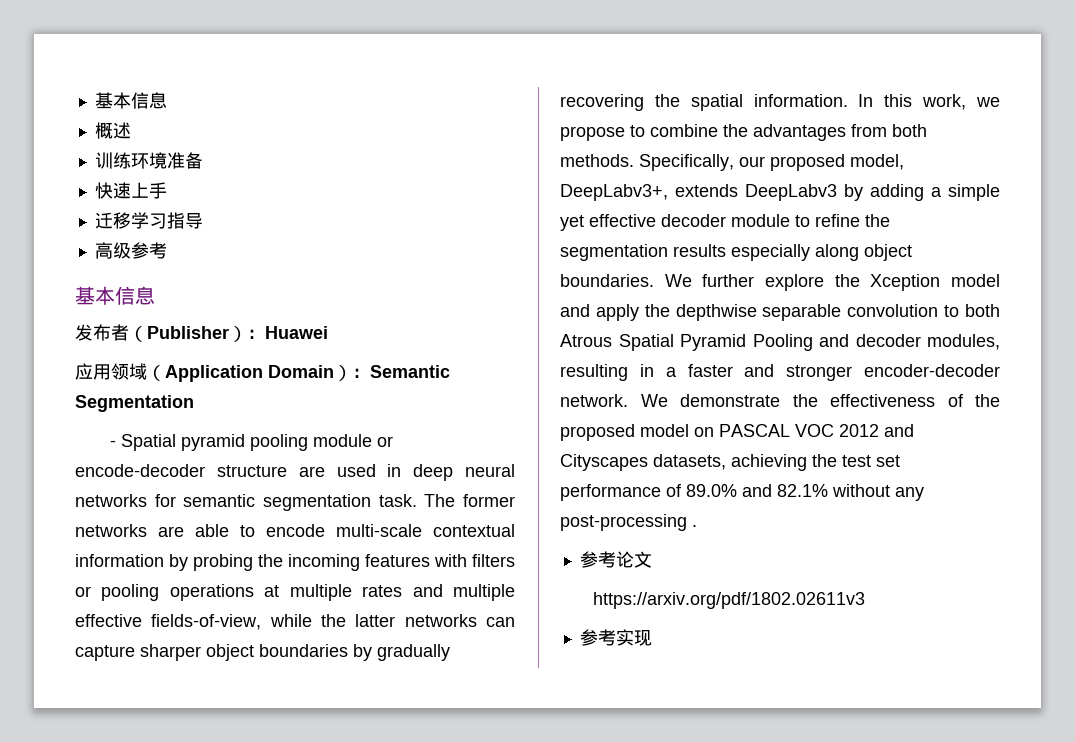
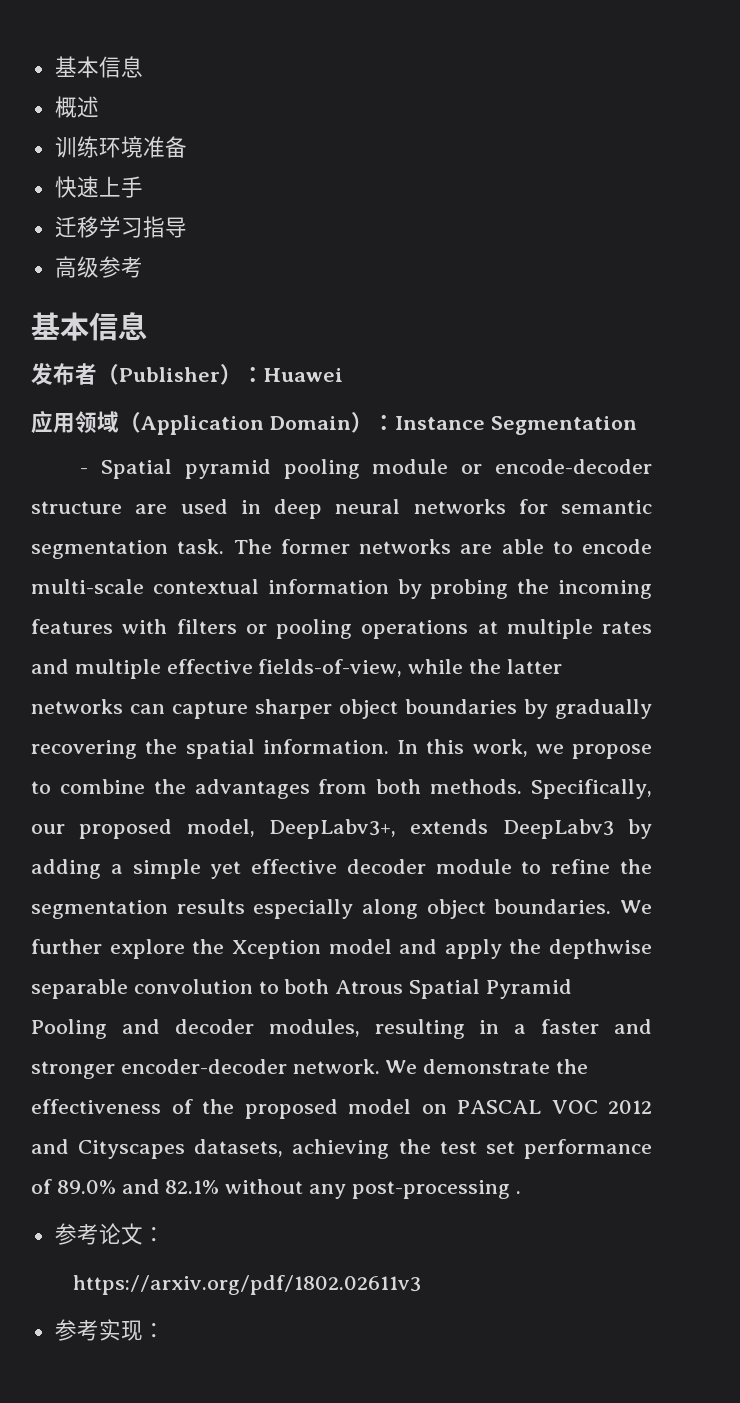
- 应用领域（Application Domain）：Semantic Segmentation
+ 应用领域（Application Domain）：Instance Segmentation
- 参考论文
+ 参考论文：
- 参考实现
+ 参考实现：

